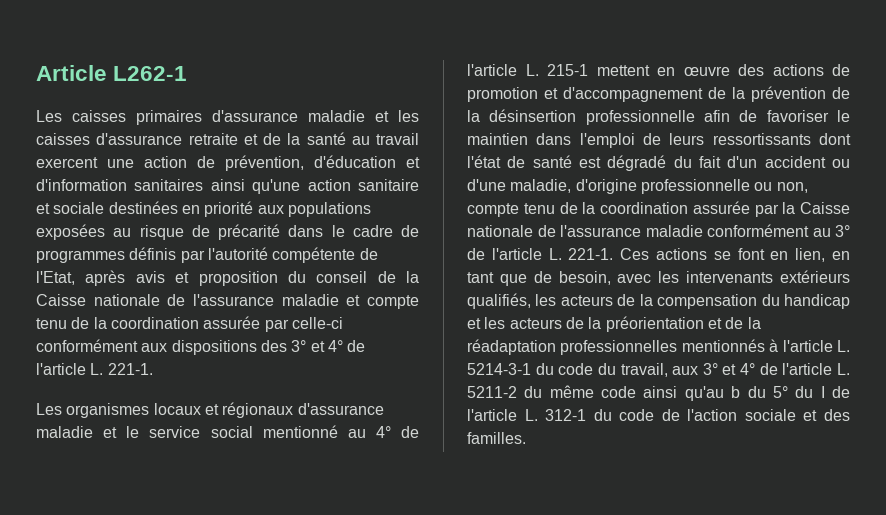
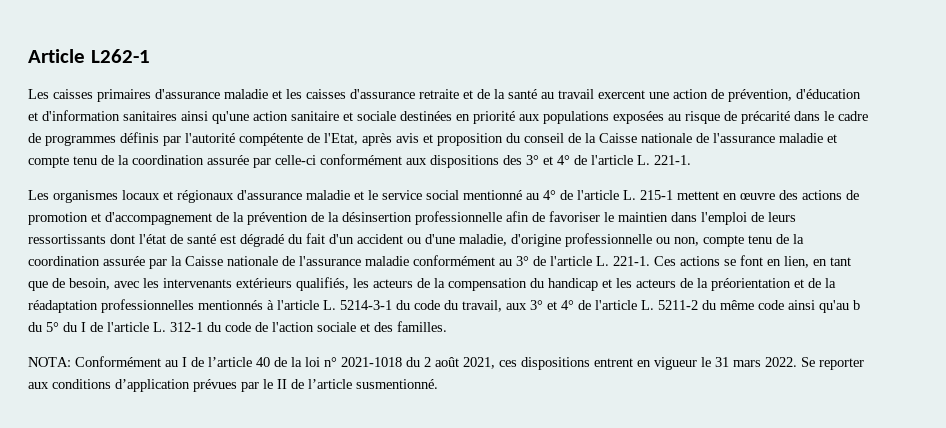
+ NOTA: Conformément au I de l’article 40 de la loi n° 2021-1018 du 2 août 2021, ces dispositions entrent en vigueur le 31 mars 2022. Se reporter aux conditions d’application prévues par le II de l’article susmentionné.

